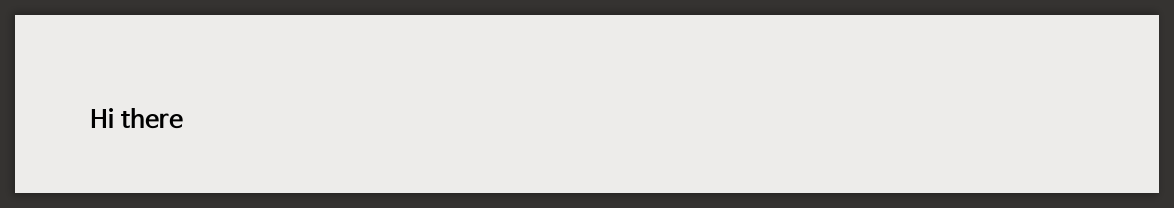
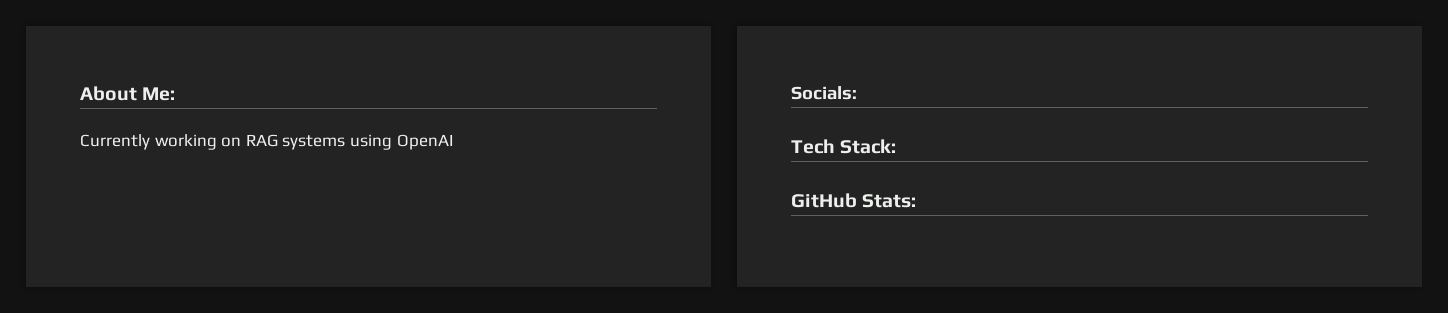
- Hi there
+ About Me:
+ Currently working on RAG systems using OpenAI
+ Socials:
+ Tech Stack:
+ GitHub Stats:

